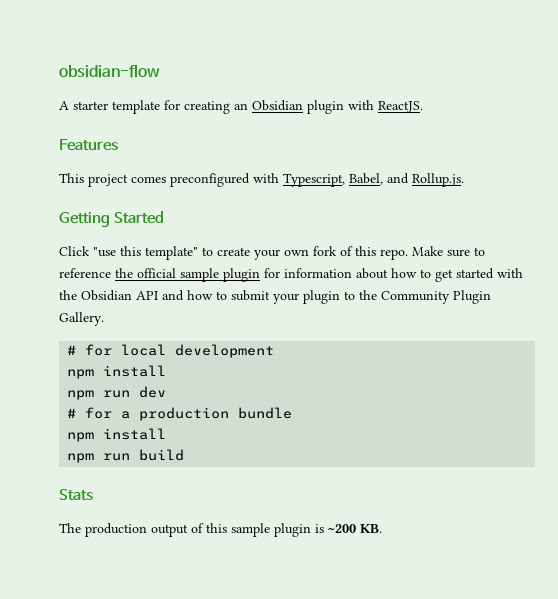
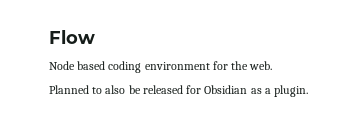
- obsidian-flow
- A starter template for creating an Obsidian plugin with ReactJS.
- Features
- This project comes preconfigured with Typescript, Babel, and Rollup.js.
- Getting Started
- Click "use this template" to create your own fork of this repo. Make sure to reference the official sample plugin for information about how to get started with the Obsidian API and how to submit your plugin to the Community Plugin Gallery.
- # for local development
- npm install
- npm run dev
- # for a production bundle
- npm install
- npm run build
- Stats
- The production output of this sample plugin is ~200 KB.
+ Flow
+ Node based coding environment for the web.
+ Planned to also be released for Obsidian as a plugin.

